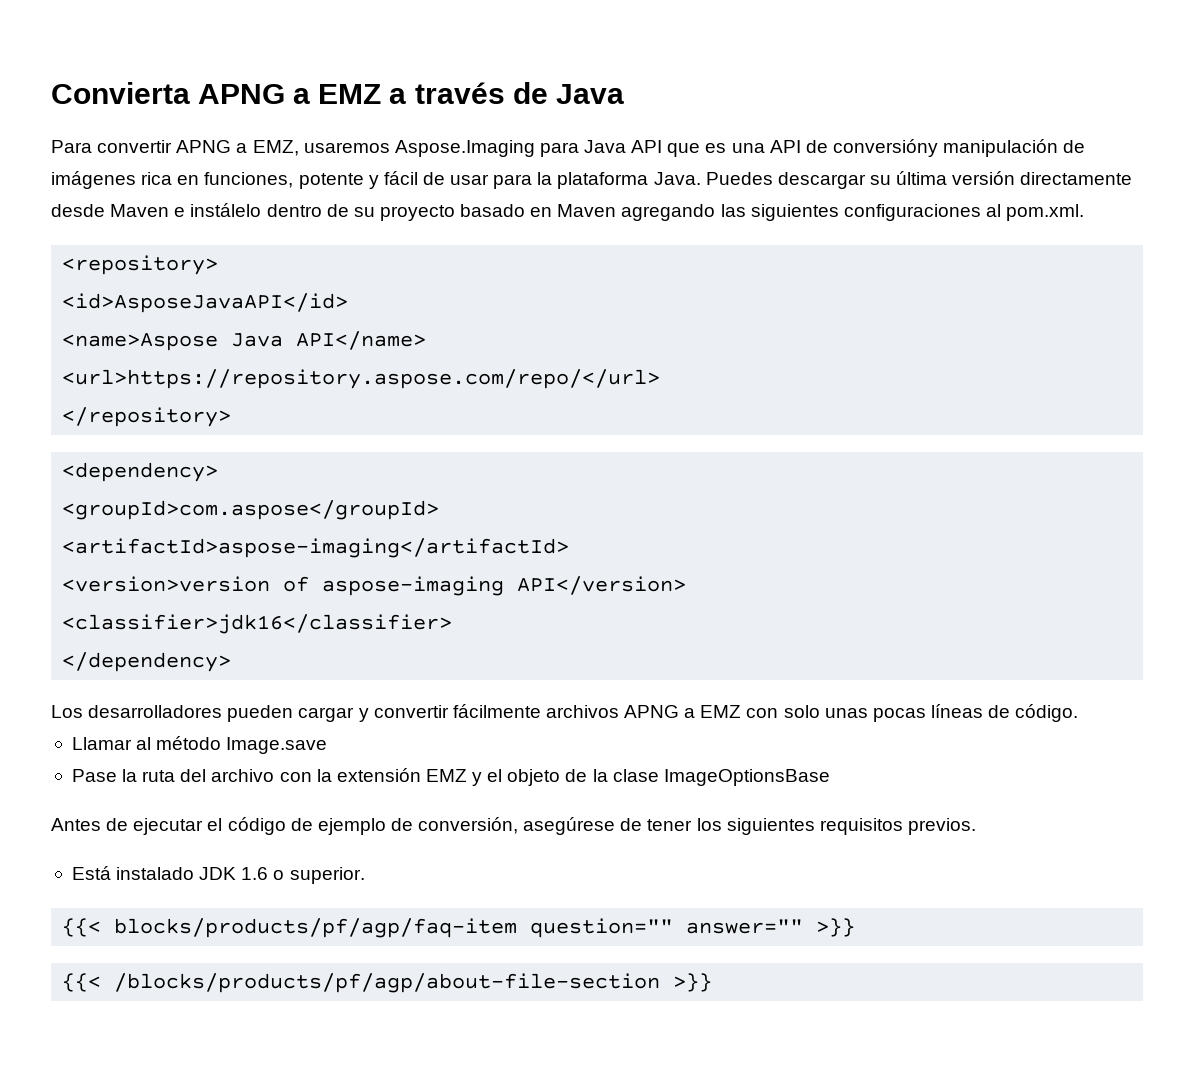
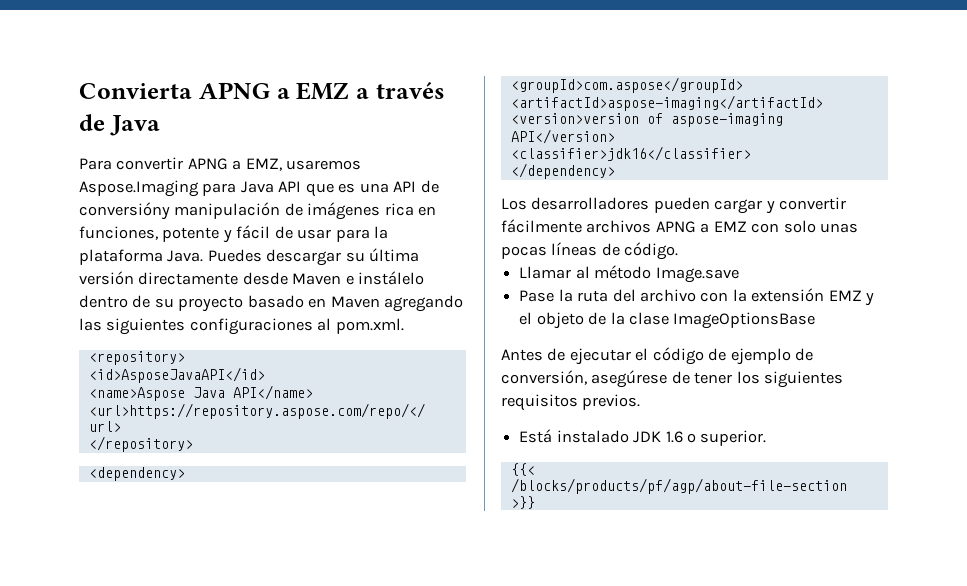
- {{< blocks/products/pf/agp/faq-item question="" answer="" >}}

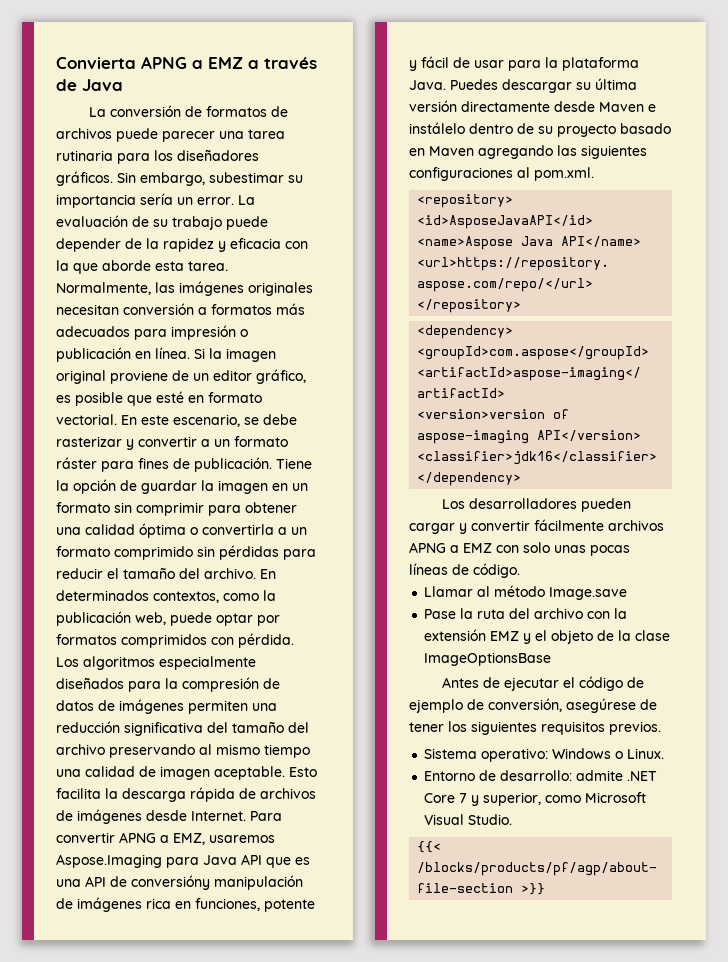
+ La conversión de formatos de archivos puede parecer una tarea rutinaria para los diseñadores gráficos. Sin embargo, subestimar su importancia sería un error. La evaluación de su trabajo puede depender de la rapidez y eficacia con la que aborde esta tarea. Normalmente, las imágenes originales necesitan conversión a formatos más adecuados para impresión o publicación en línea. Si la imagen original proviene de un editor gráfico, es posible que esté en formato vectorial. En este escenario, se debe rasterizar y convertir a un formato ráster para fines de publicación. Tiene la opción de guardar la imagen en un formato sin comprimir para obtener una calidad óptima o convertirla a un formato comprimido sin pérdidas para reducir el tamaño del archivo. En determinados contextos, como la publicación web, puede optar por formatos comprimidos con pérdida. Los algoritmos especialmente diseñados para la compresión de datos de imágenes permiten una reducción significativa del tamaño del archivo preservando al mismo tiempo una calidad de imagen aceptable. Esto facilita la descarga rápida de archivos de imágenes desde Internet.
- Está instalado JDK 1.6 o superior.
+ Sistema operativo: Windows o Linux.
+ Entorno de desarrollo: admite .NET Core 7 y superior, como Microsoft Visual Studio.

